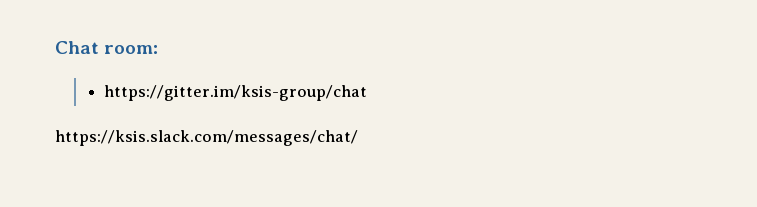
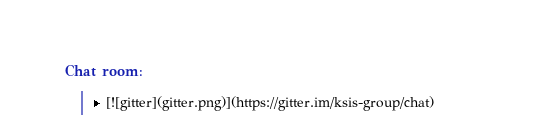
- https://gitter.im/ksis-group/chat
- https://ksis.slack.com/messages/chat/
+ [![gitter](gitter.png)](https://gitter.im/ksis-group/chat)

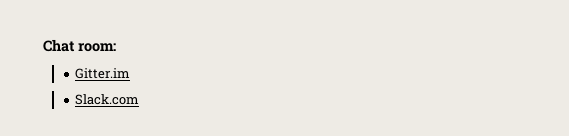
- [![gitter](gitter.png)](https://gitter.im/ksis-group/chat)
+ Gitter.im
+ Slack.com

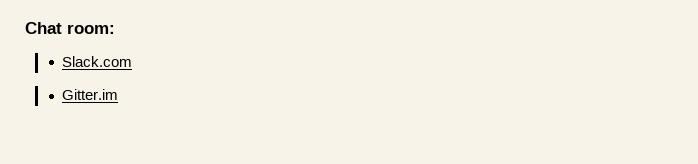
+ Slack.com
- Slack.com

